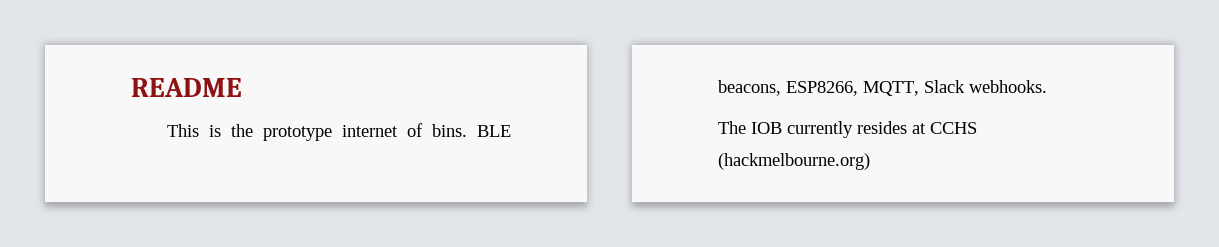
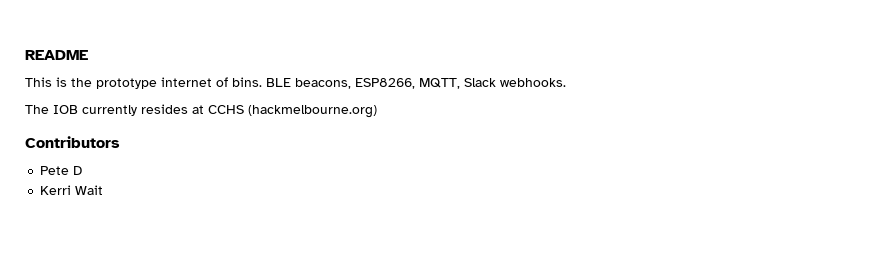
+ Contributors
+ Pete D
+ Kerri Wait

